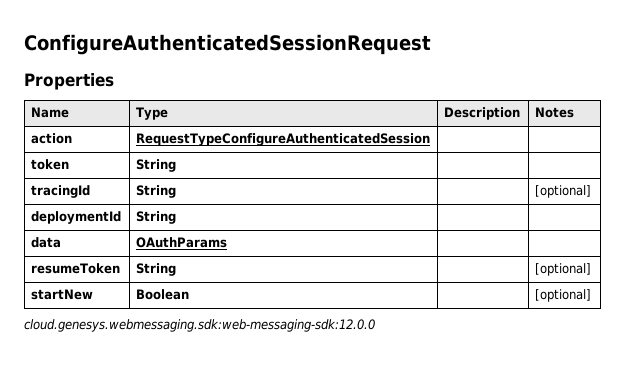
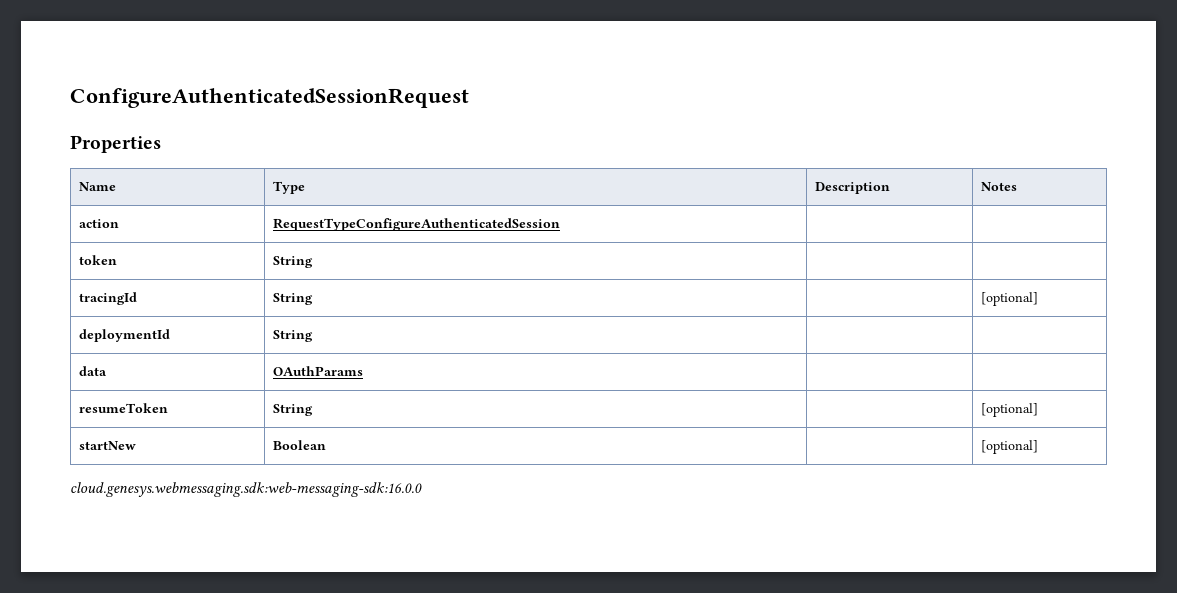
- cloud.genesys.webmessaging.sdk:web-messaging-sdk:12.0.0
+ cloud.genesys.webmessaging.sdk:web-messaging-sdk:16.0.0

